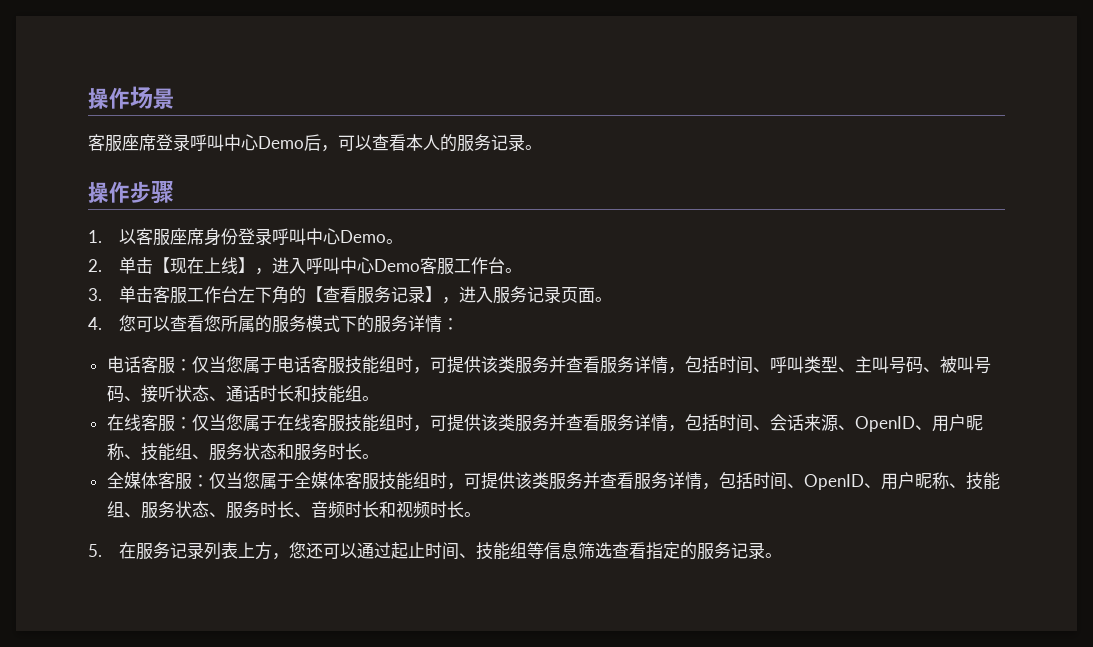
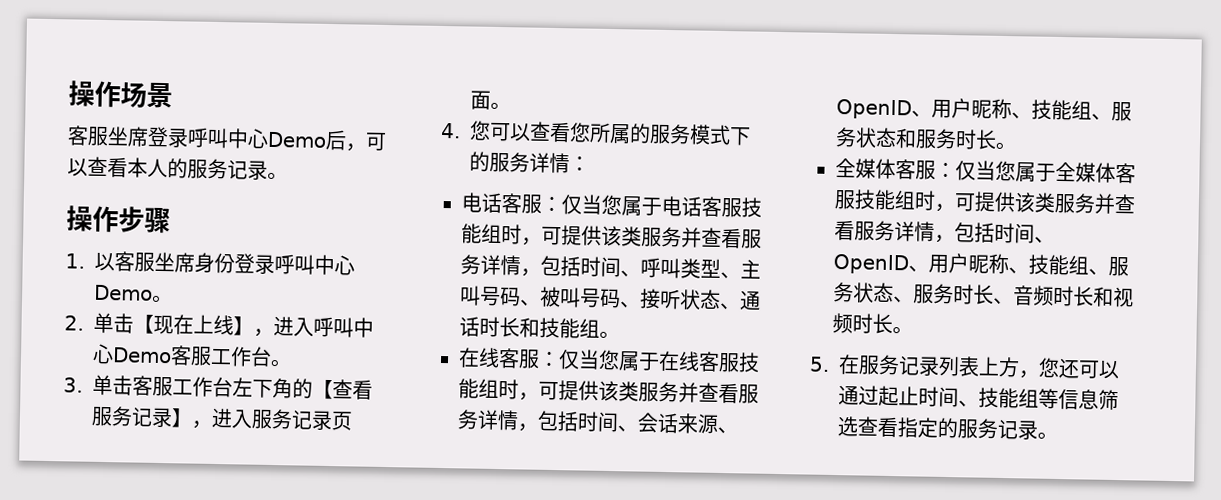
- 客服座席登录呼叫中心Demo后，可以查看本人的服务记录。
+ 客服坐席登录呼叫中心Demo后，可以查看本人的服务记录。
- 1.以客服座席身份登录呼叫中心Demo。
+ 1.以客服坐席身份登录呼叫中心Demo。

